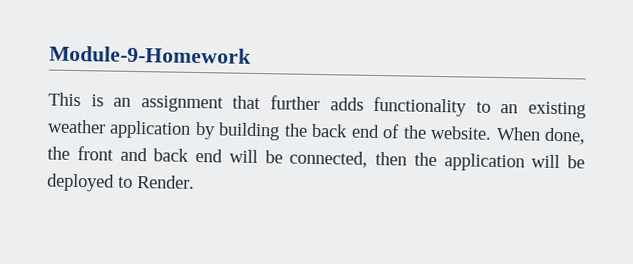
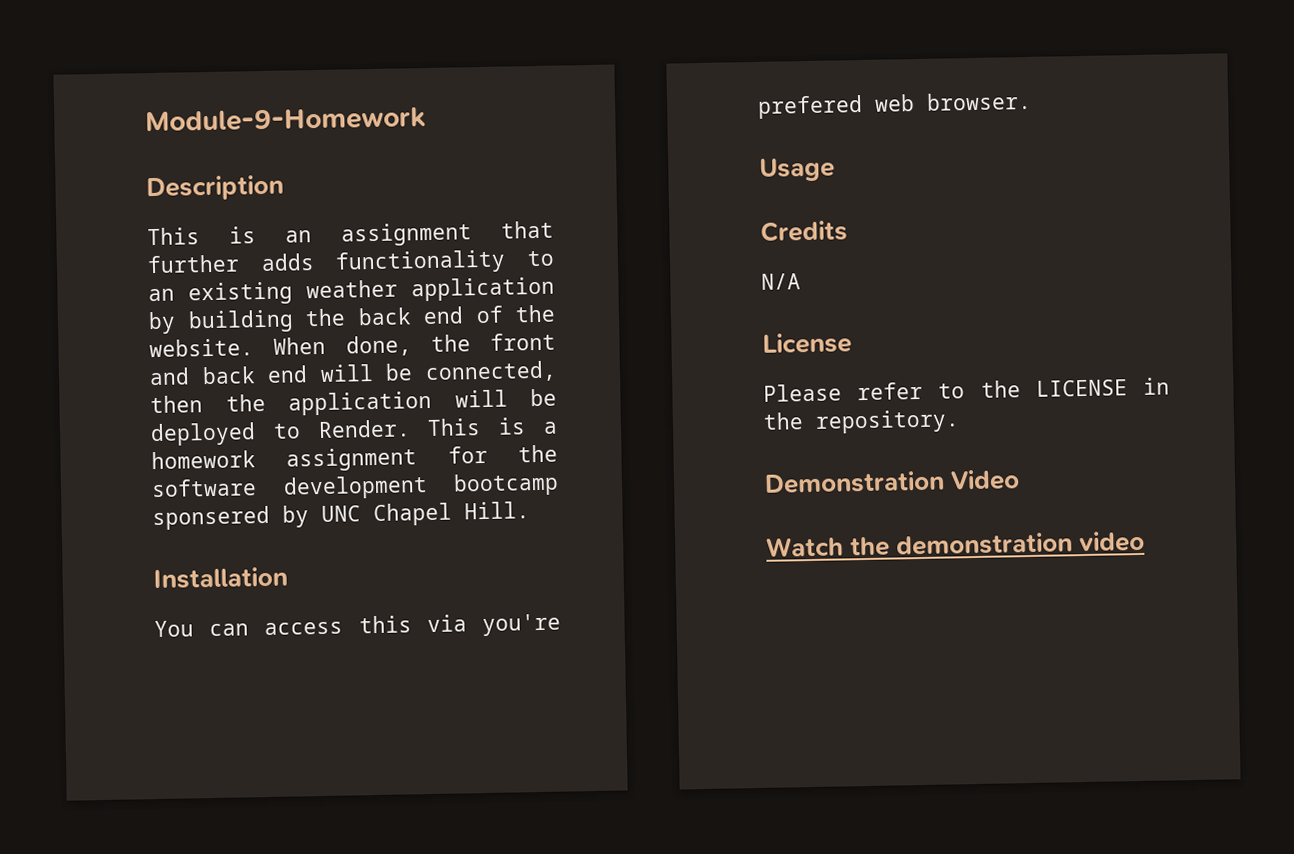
+ Description
+ This is a homework assignment for the software development bootcamp sponsered by UNC Chapel Hill.
+ Installation
+ You can access this via you're prefered web browser.
+ Usage
+ Credits
+ N/A
+ License
+ Please refer to the LICENSE in the repository.
+ Demonstration Video
+ Watch the demonstration video

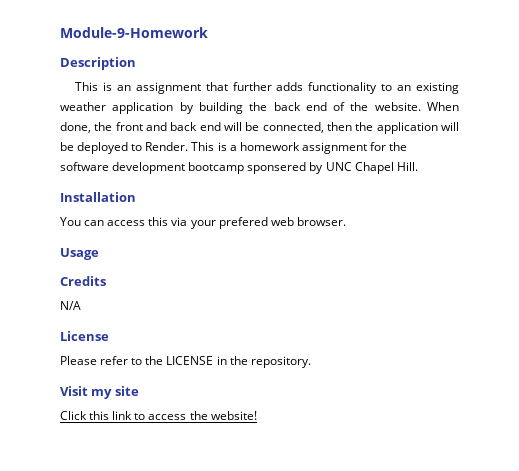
- You can access this via you're prefered web browser.
+ You can access this via your prefered web browser.
- Demonstration Video
- Watch the demonstration video
+ Visit my site
+ Click this link to access the website!

